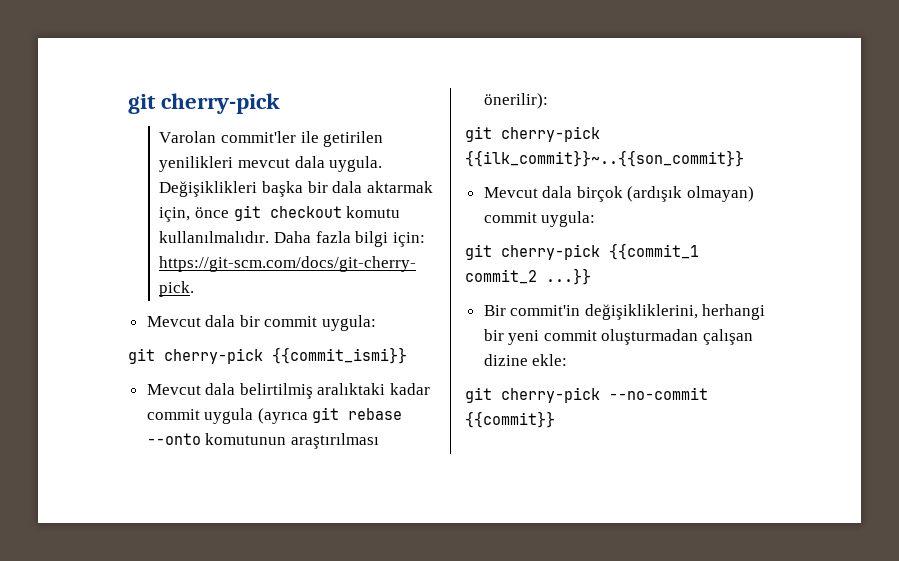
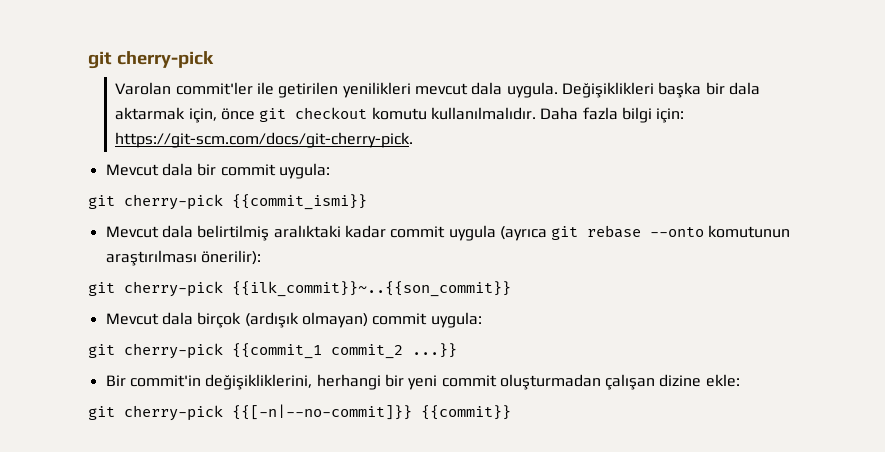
- git cherry-pick --no-commit {{commit}}
+ git cherry-pick {{[-n|--no-commit]}} {{commit}}

